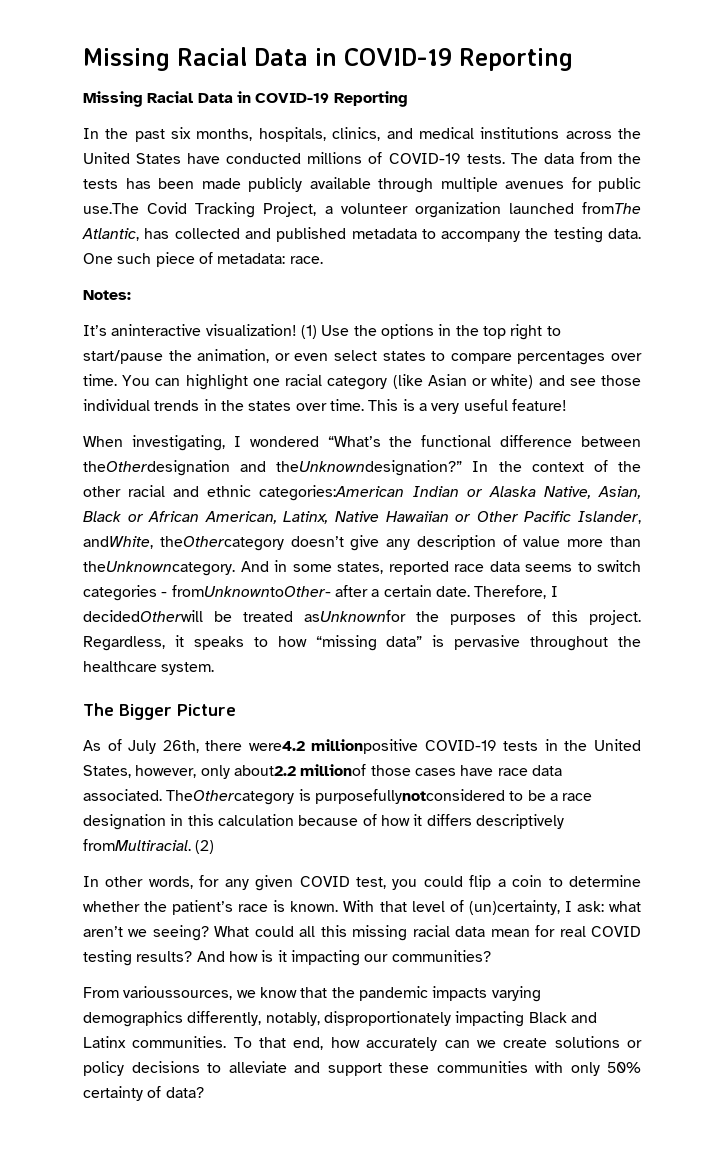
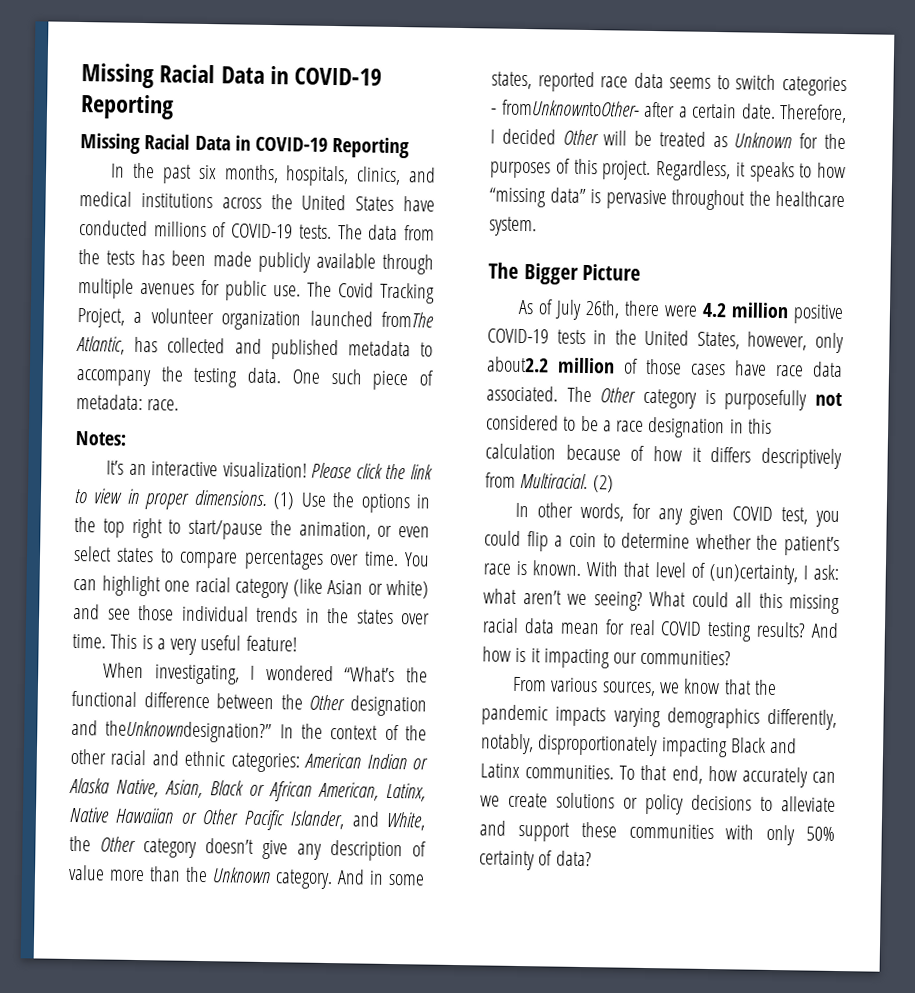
- The data from the tests has been made publicly available through multiple avenues for public use.The Covid Tracking Project, a volunteer organization launched fromThe Atlantic, has collected and published metadata to accompany the testing data.
+ The data from the tests has been made publicly available through multiple avenues for public use. The Covid Tracking Project, a volunteer organization launched fromThe Atlantic, has collected and published metadata to accompany the testing data.
- It’s aninteractive visualization!
+ It’s an interactive visualization! Please click the link to view in proper dimensions.
- When investigating, I wondered “What’s the functional difference between theOtherdesignation and theUnknowndesignation?”
+ When investigating, I wondered “What’s the functional difference between the Other designation and theUnknowndesignation?”
- In the context of the other racial and ethnic categories:American Indian or Alaska Native, Asian, Black or African American, Latinx, Native Hawaiian or Other Pacific Islander, andWhite, theOthercategory doesn’t give any description of value more than theUnknowncategory.
+ In the context of the other racial and ethnic categories: American Indian or Alaska Native, Asian, Black or African American, Latinx, Native Hawaiian or Other Pacific Islander, and White, the Other category doesn’t give any description of value more than the Unknown category.
- Therefore, I decidedOtherwill be treated asUnknownfor the purposes of this project.
+ Therefore, I decided Other will be treated as Unknown for the purposes of this project.
- As of July 26th, there were4.2 millionpositive COVID-19 tests in the United States, however, only about2.2 millionof those cases have race data associated.
+ As of July 26th, there were 4.2 million positive COVID-19 tests in the United States, however, only about2.2 million of those cases have race data associated.
- TheOthercategory is purposefullynotconsidered to be a race designation in this calculation because of how it differs descriptively fromMultiracial.
+ The Other category is purposefully not considered to be a race designation in this calculation because of how it differs descriptively from Multiracial.
- From varioussources, we know that the pandemic impacts varying demographics differently, notably, disproportionately impacting Black and Latinx communities.
+ From various sources, we know that the pandemic impacts varying demographics differently, notably, disproportionately impacting Black and Latinx communities.

